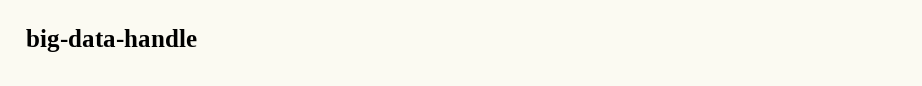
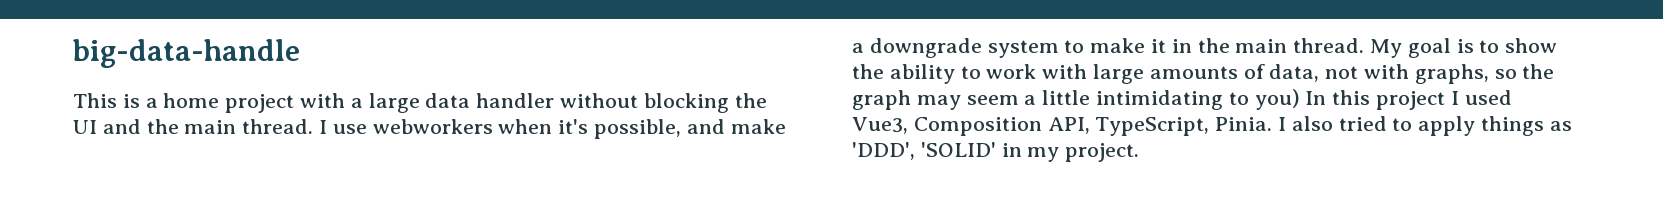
+ This is a home project with a large data handler without blocking the UI and the main thread. I use webworkers when it's possible, and make a downgrade system to make it in the main thread. My goal is to show the ability to work with large amounts of data, not with graphs, so the graph may seem a little intimidating to you) In this project I used Vue3, Composition API, TypeScript, Pinia. I also tried to apply things as 'DDD', 'SOLID' in my project.

